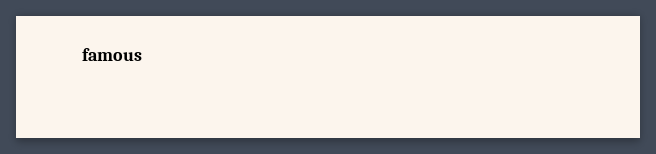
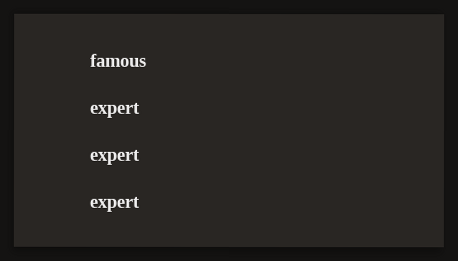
  famous
+ expert
+ expert
+ expert

